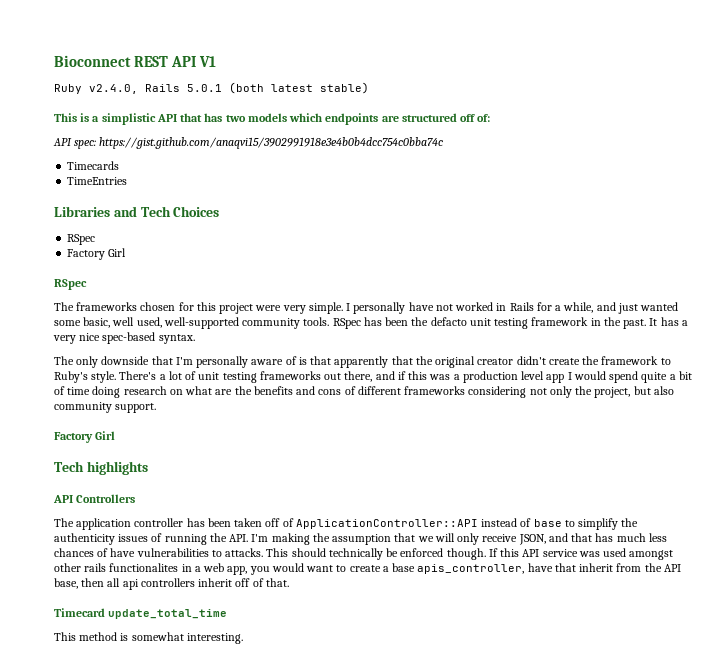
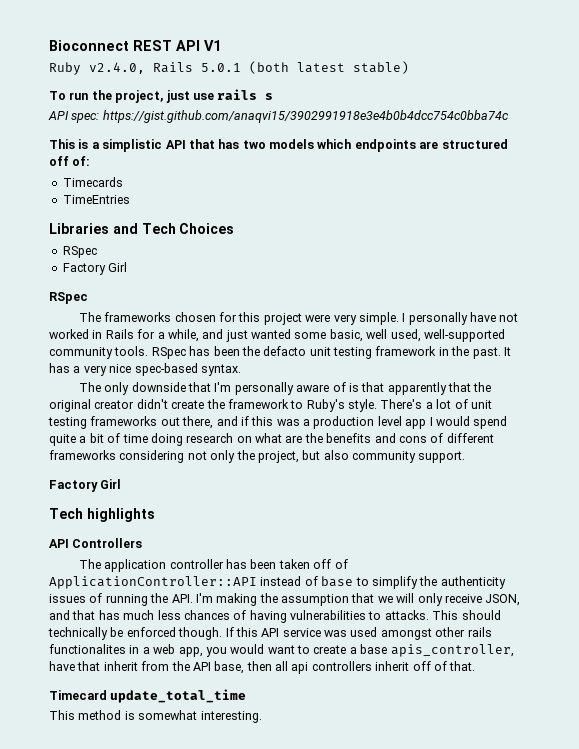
+ To run the project, just use rails s
+ API spec: https://gist.github.com/anaqvi15/3902991918e3e4b0b4dcc754c0bba74c
- API spec: https://gist.github.com/anaqvi15/3902991918e3e4b0b4dcc754c0bba74c
- The application controller has been taken off of ApplicationController::API instead of base to simplify the authenticity issues of running the API. I'm making the assumption that we will only receive JSON, and that has much less chances of have vulnerabilities to attacks.
+ The application controller has been taken off of ApplicationController::API instead of base to simplify the authenticity issues of running the API. I'm making the assumption that we will only receive JSON, and that has much less chances of having vulnerabilities to attacks.

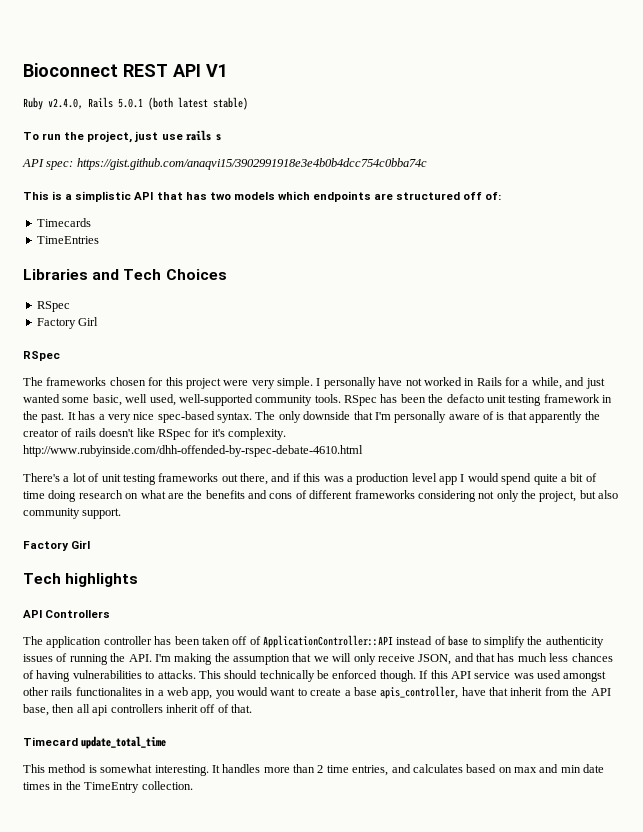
- It has a very nice spec-based syntax.
- The only downside that I'm personally aware of is that apparently that the original creator didn't create the framework to Ruby's style. There's a lot of unit testing frameworks out there, and if this was a production level app I would spend quite a bit of time doing research on what are the benefits and cons of different frameworks considering not only the project, but also community support.
+ It has a very nice spec-based syntax. The only downside that I'm personally aware of is that apparently the creator of rails doesn't like RSpec for it's complexity. http://www.rubyinside.com/dhh-offended-by-rspec-debate-4610.html
+ There's a lot of unit testing frameworks out there, and if this was a production level app I would spend quite a bit of time doing research on what are the benefits and cons of different frameworks considering not only the project, but also community support.
+ It handles more than 2 time entries, and calculates based on max and min date times in the TimeEntry collection.

